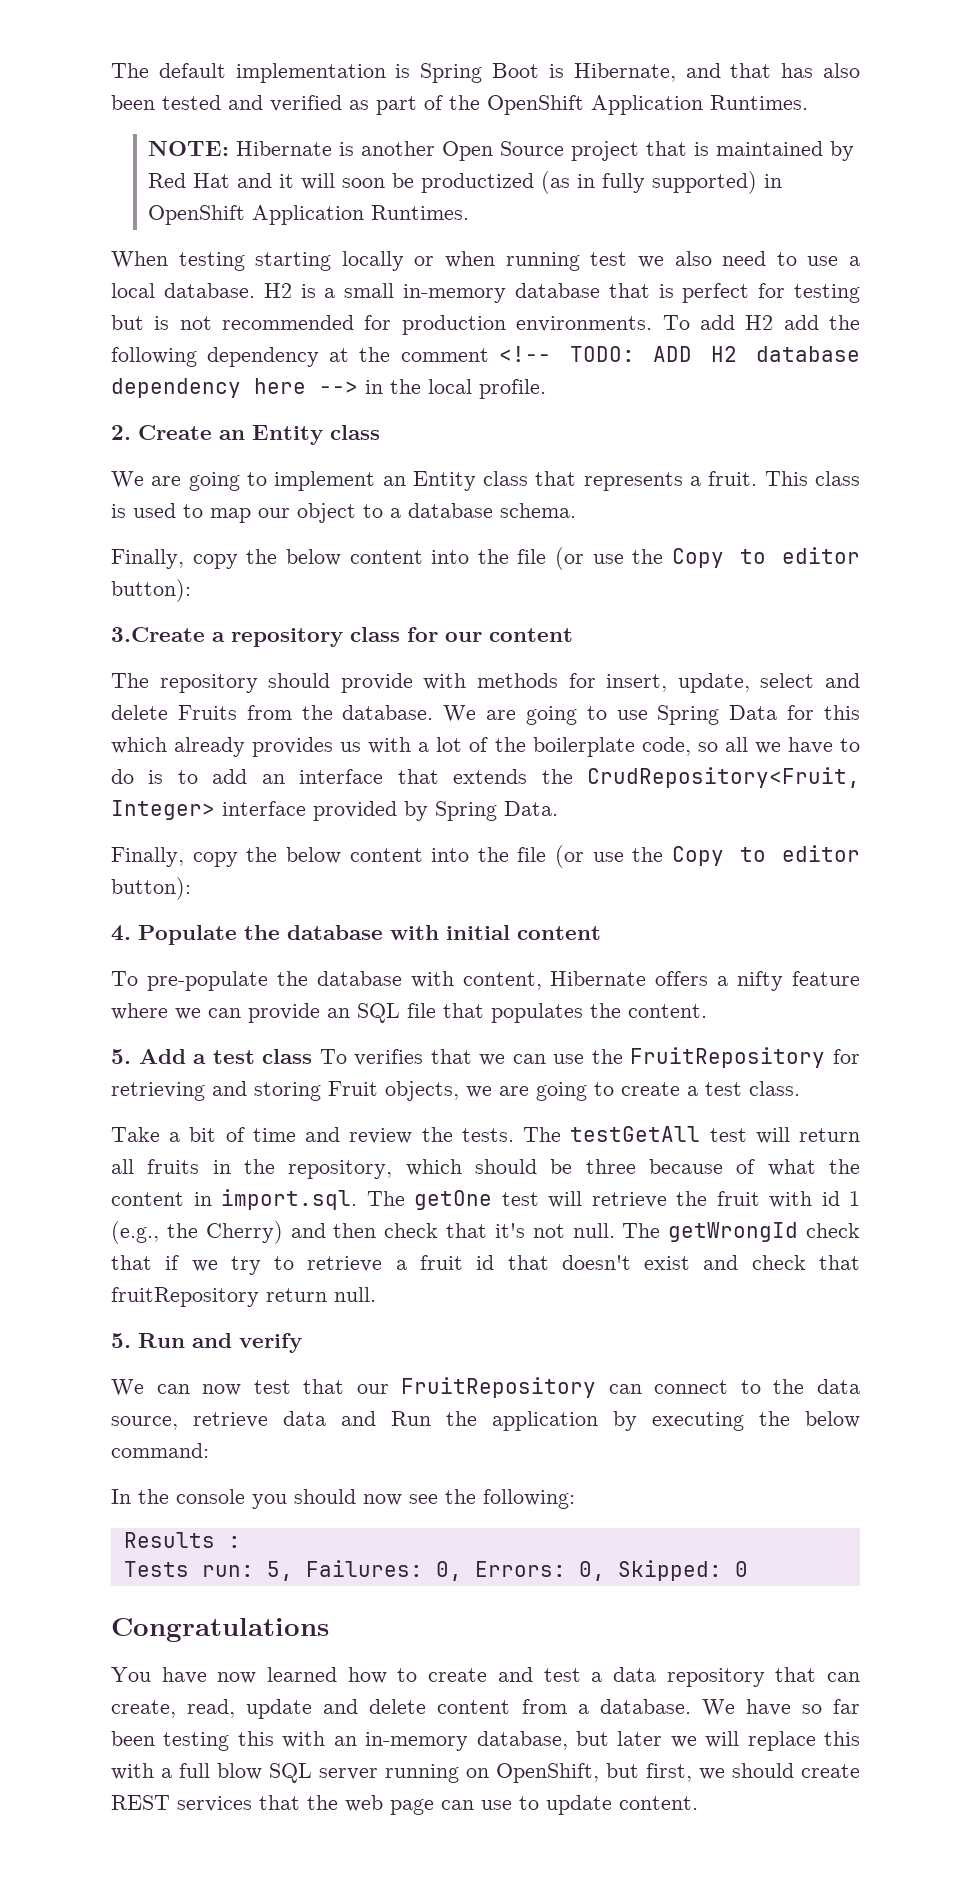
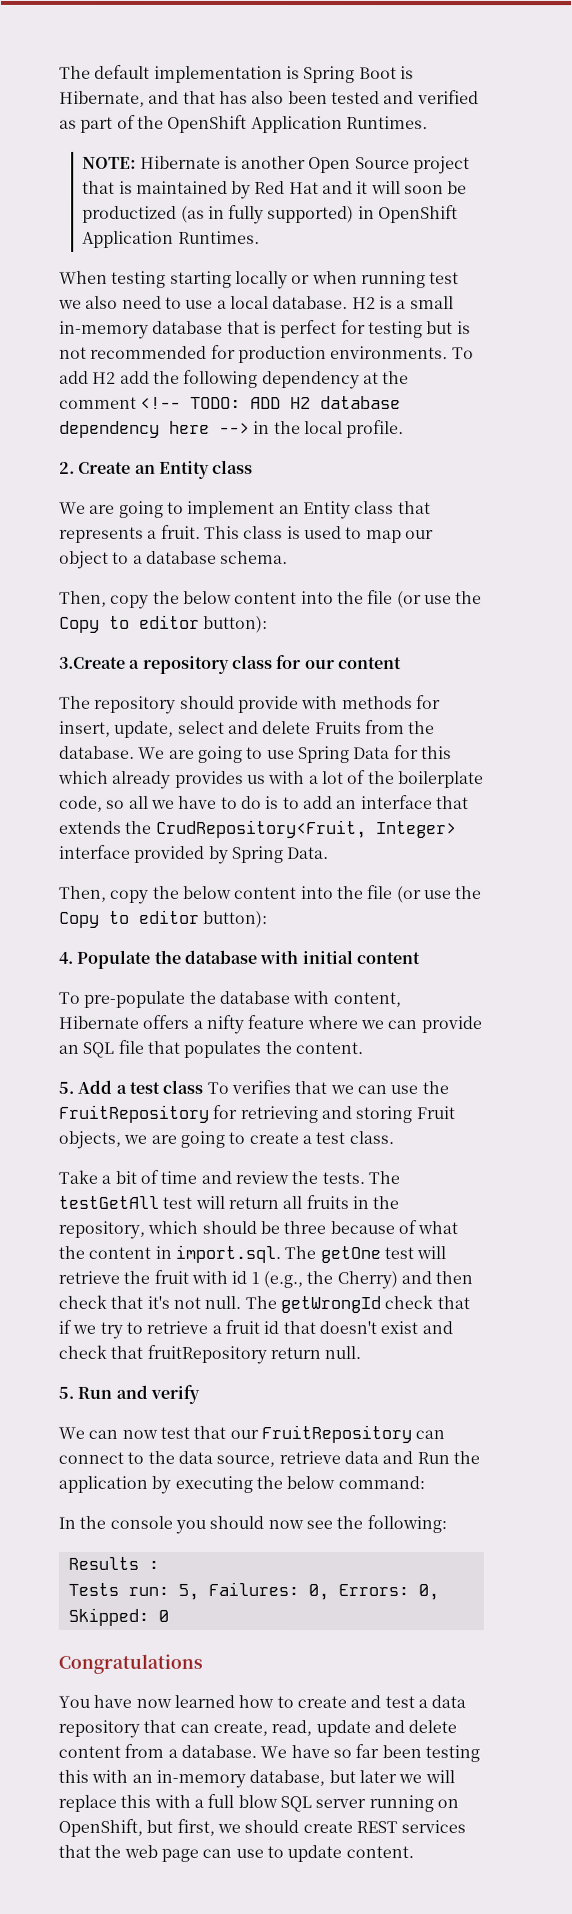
  This class is used to map our object to a database schema.
- Finally, copy the below content into the file (or use the Copy to editor button):
+ Then, copy the below content into the file (or use the Copy to editor button):
  We are going to use Spring Data for this which already provides us with a lot of the boilerplate code, so all we have to do is to add an interface that extends the CrudRepository<Fruit, Integer> interface provided by Spring Data.
- Finally, copy the below content into the file (or use the Copy to editor button):
+ Then, copy the below content into the file (or use the Copy to editor button):

